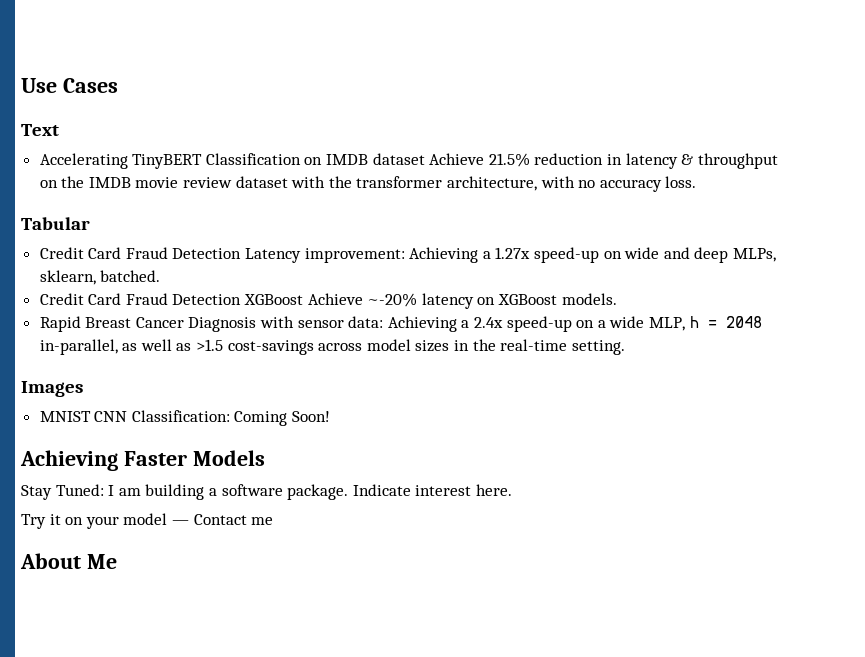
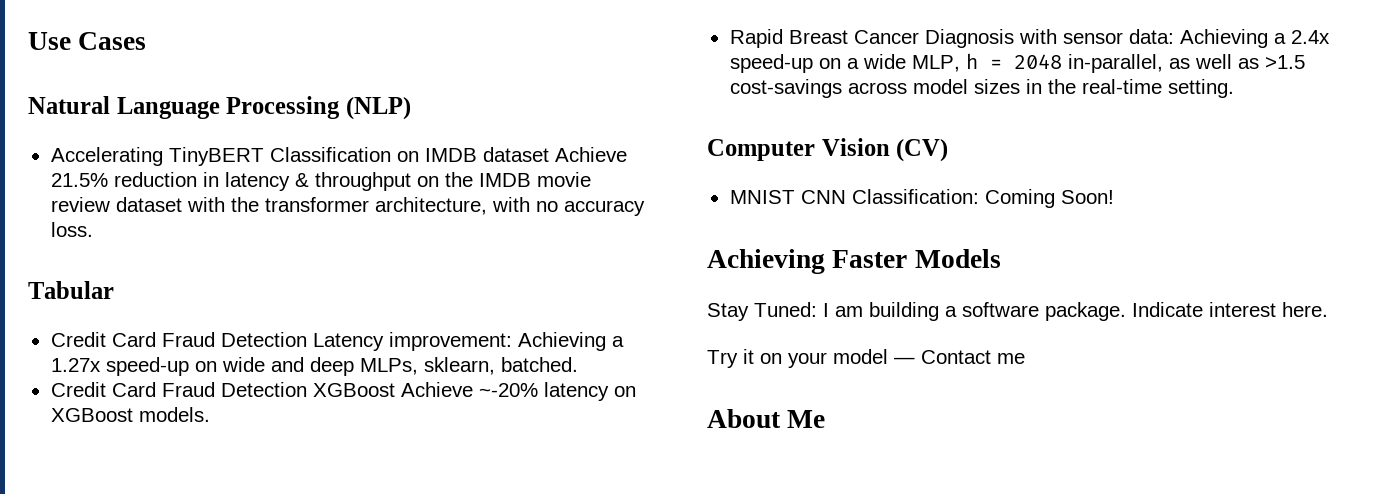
- Text
+ Natural Language Processing (NLP)
- Images
+ Computer Vision (CV)

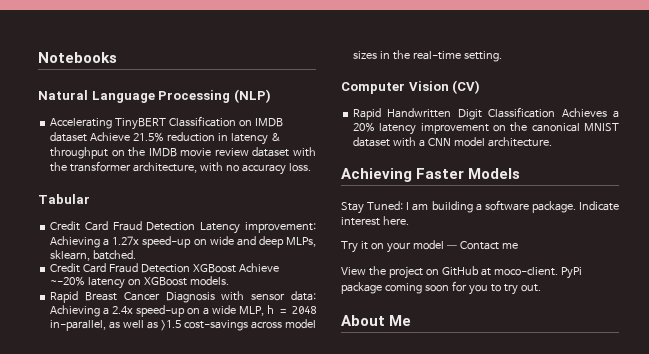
- Use Cases
+ Notebooks
- MNIST CNN Classification: Coming Soon!
+ Rapid Handwritten Digit Classification Achieves a 20% latency improvement on the canonical MNIST dataset with a CNN model architecture.
+ View the project on GitHub at moco-client. PyPi package coming soon for you to try out.

